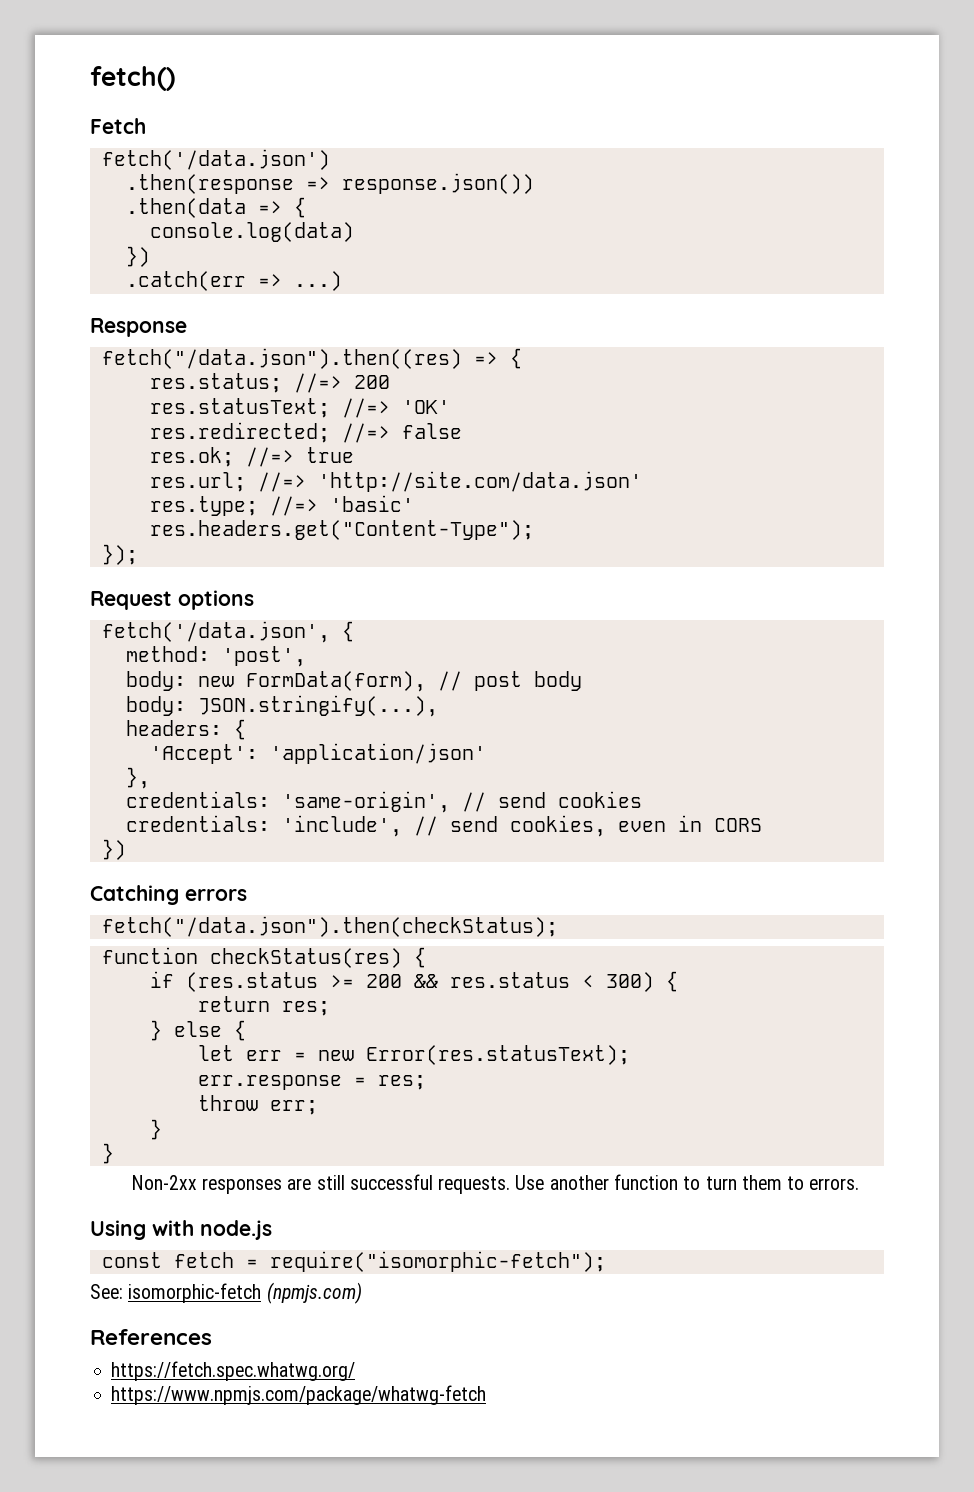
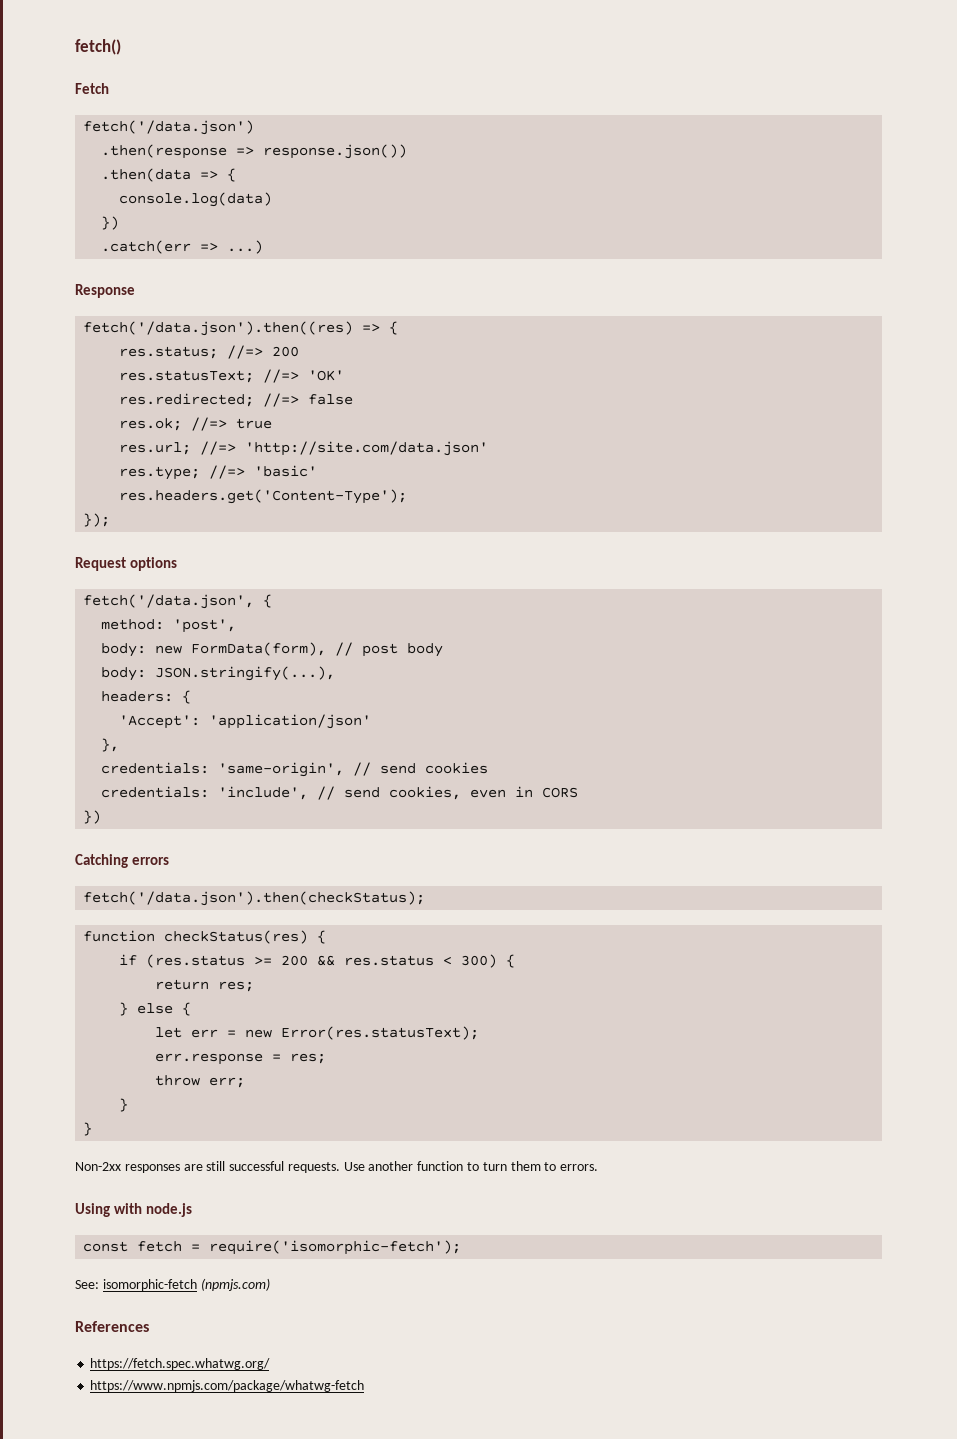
- fetch("/data.json").then((res) => {
+ fetch('/data.json').then((res) => {
- res.headers.get("Content-Type");
+ res.headers.get('Content-Type');
- fetch("/data.json").then(checkStatus);
+ fetch('/data.json').then(checkStatus);
- const fetch = require("isomorphic-fetch");
+ const fetch = require('isomorphic-fetch');

